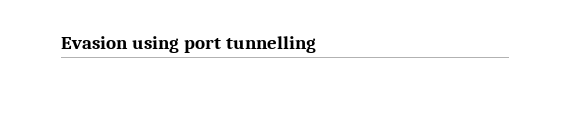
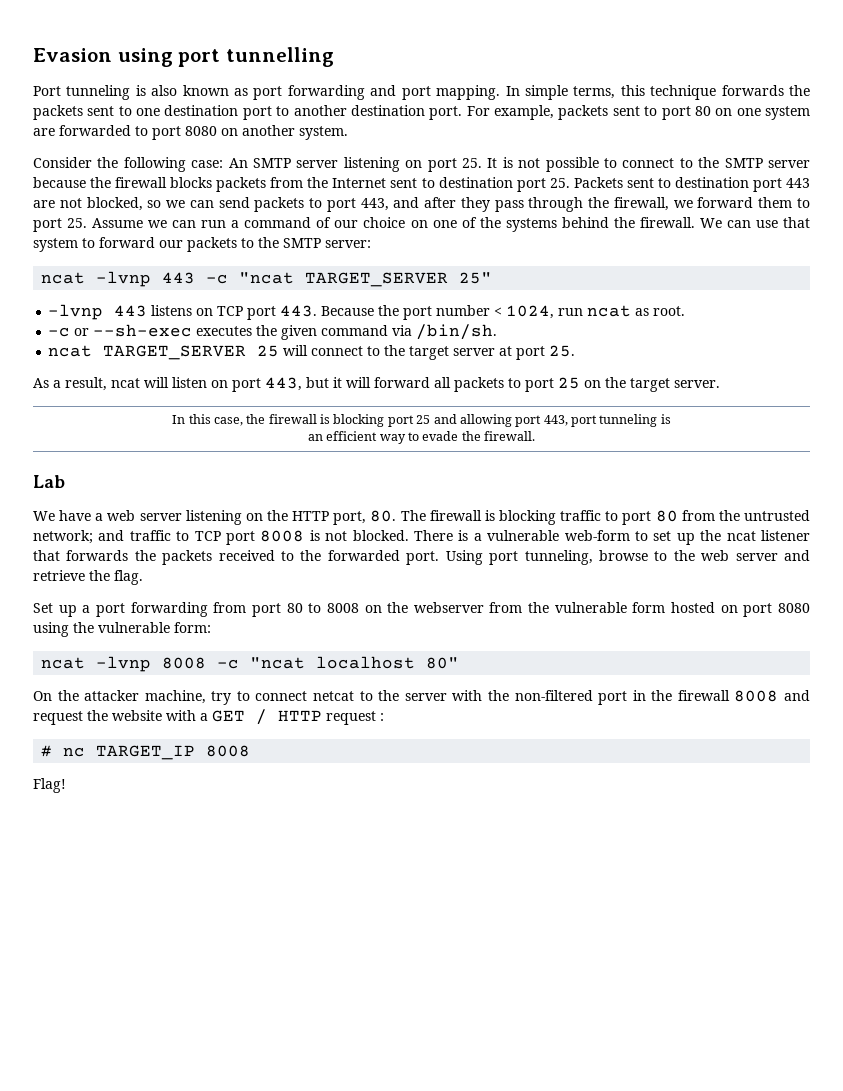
+ Port tunneling is also known as port forwarding and port mapping. In simple terms, this technique forwards the packets sent to one destination port to another destination port. For example, packets sent to port 80 on one system are forwarded to port 8080 on another system.
+ Consider the following case: An SMTP server listening on port 25. It is not possible to connect to the SMTP server because the firewall blocks packets from the Internet sent to destination port 25. Packets sent to destination port 443 are not blocked, so we can send packets to port 443, and after they pass through the firewall, we forward them to port 25. Assume we can run a command of our choice on one of the systems behind the firewall. We can use that system to forward our packets to the SMTP server:
+ ncat -lvnp 443 -c "ncat TARGET_SERVER 25"
+ -lvnp 443 listens on TCP port 443. Because the port number < 1024, run ncat as root.
+ -c or --sh-exec executes the given command via /bin/sh.
+ ncat TARGET_SERVER 25 will connect to the target server at port 25.
+ As a result, ncat will listen on port 443, but it will forward all packets to port 25 on the target server.
+ In this case, the firewall is blocking port 25 and allowing port 443, port tunneling is
+ an efficient way to evade the firewall.
+ Lab
+ We have a web server listening on the HTTP port, 80. The firewall is blocking traffic to port 80 from the untrusted network; and traffic to TCP port 8008 is not blocked. There is a vulnerable web-form to set up the ncat listener that forwards the packets received to the forwarded port. Using port tunneling, browse to the web server and retrieve the flag.
+ Set up a port forwarding from port 80 to 8008 on the webserver from the vulnerable form hosted on port 8080 using the vulnerable form:
+ ncat -lvnp 8008 -c "ncat localhost 80"
+ On the attacker machine, try to connect netcat to the server with the non-filtered port in the firewall 8008 and request the website with a GET / HTTP request :
+ # nc TARGET_IP 8008
+ Flag!

